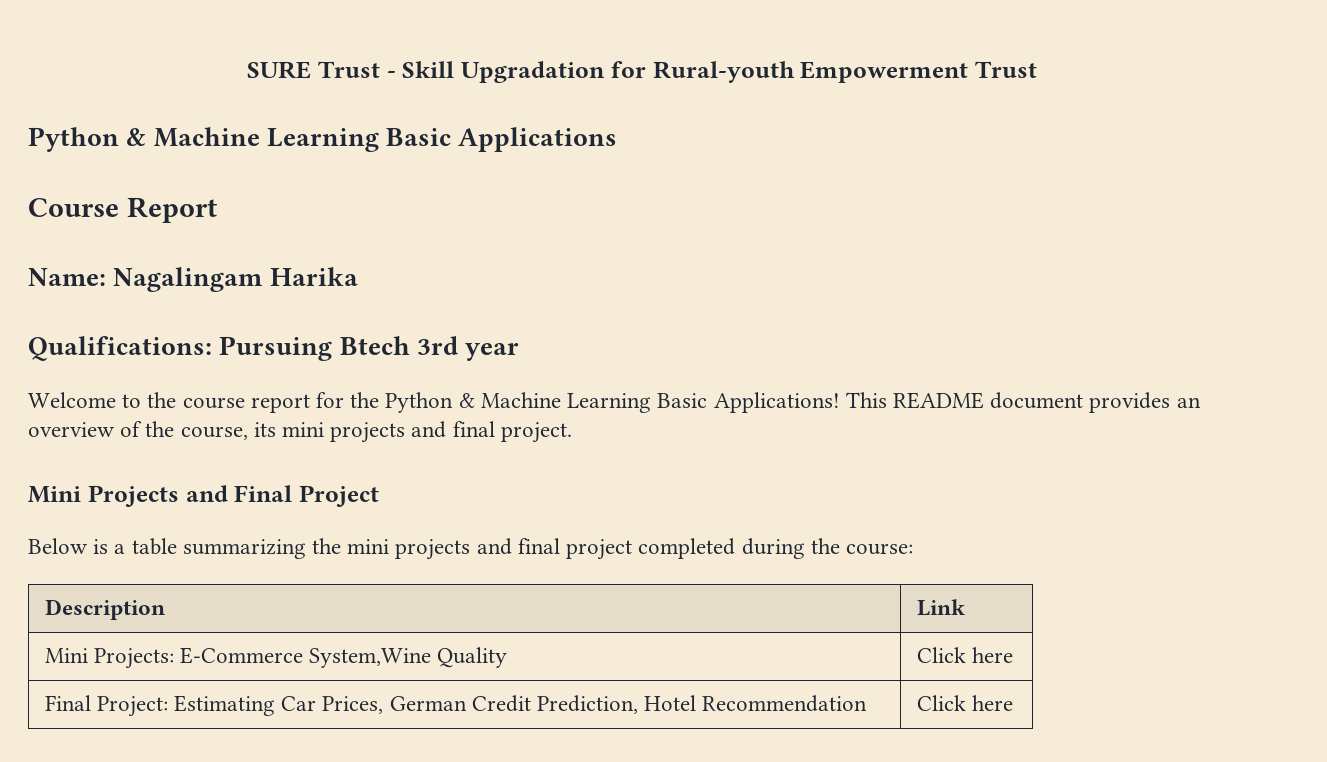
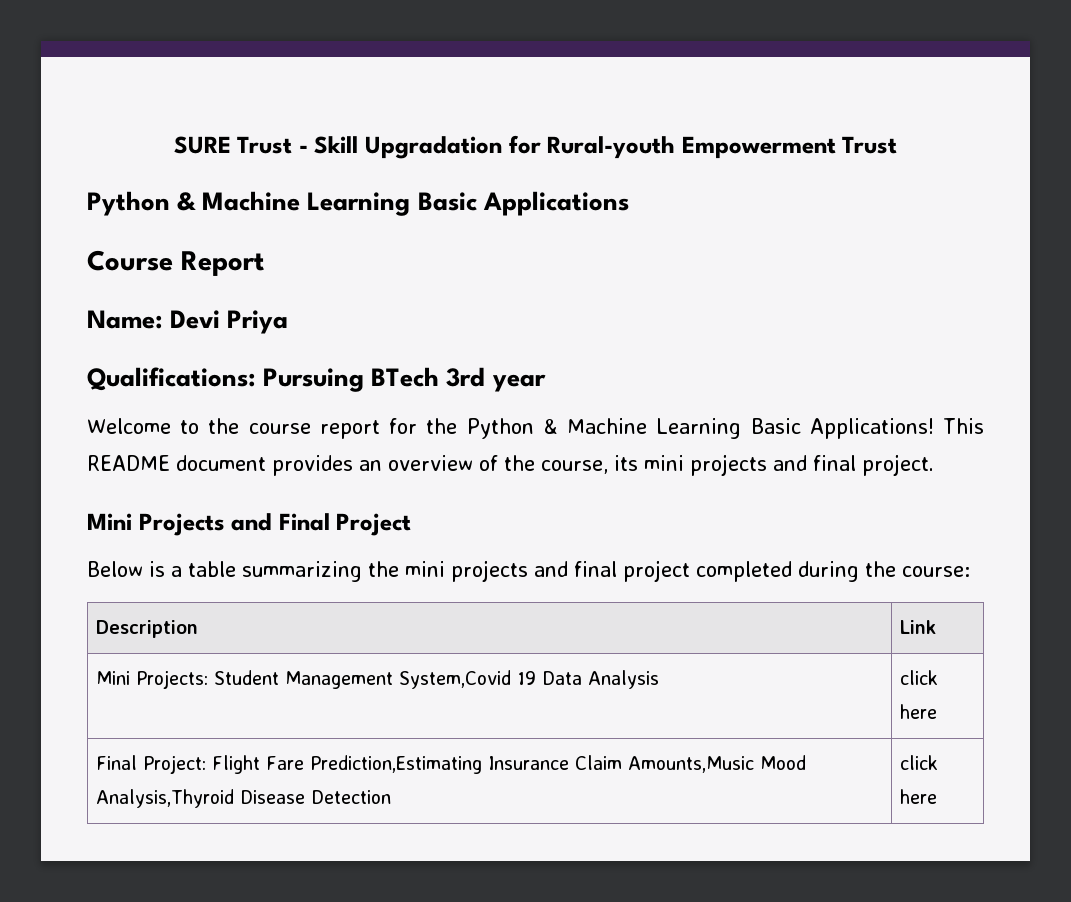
- Name: Nagalingam Harika
+ Name: Devi Priya
- Qualifications: Pursuing Btech 3rd year
+ Qualifications: Pursuing BTech 3rd year
- Mini Projects: E-Commerce System,Wine Quality | Click here
- Final Project: Estimating Car Prices, German Credit Prediction, Hotel Recommendation | Click here
+ Mini Projects: Student Management System,Covid 19 Data Analysis | click here
+ Final Project: Flight Fare Prediction,Estimating Insurance Claim Amounts,Music Mood Analysis,Thyroid Disease Detection | click here

